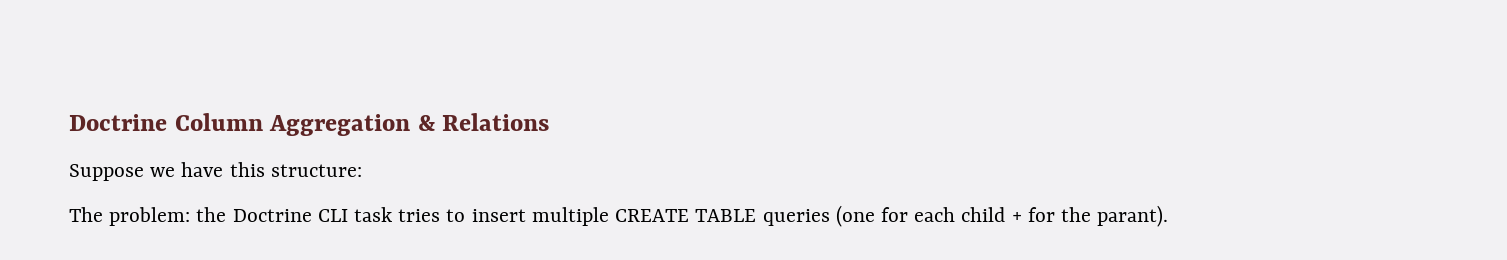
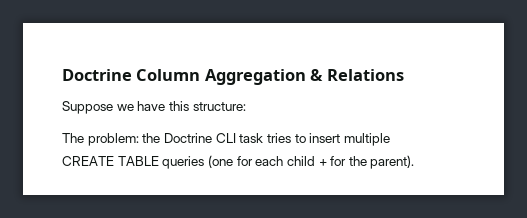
- The problem: the Doctrine CLI task tries to insert multiple CREATE TABLE queries (one for each child + for the parant).
+ The problem: the Doctrine CLI task tries to insert multiple CREATE TABLE queries (one for each child + for the parent).

